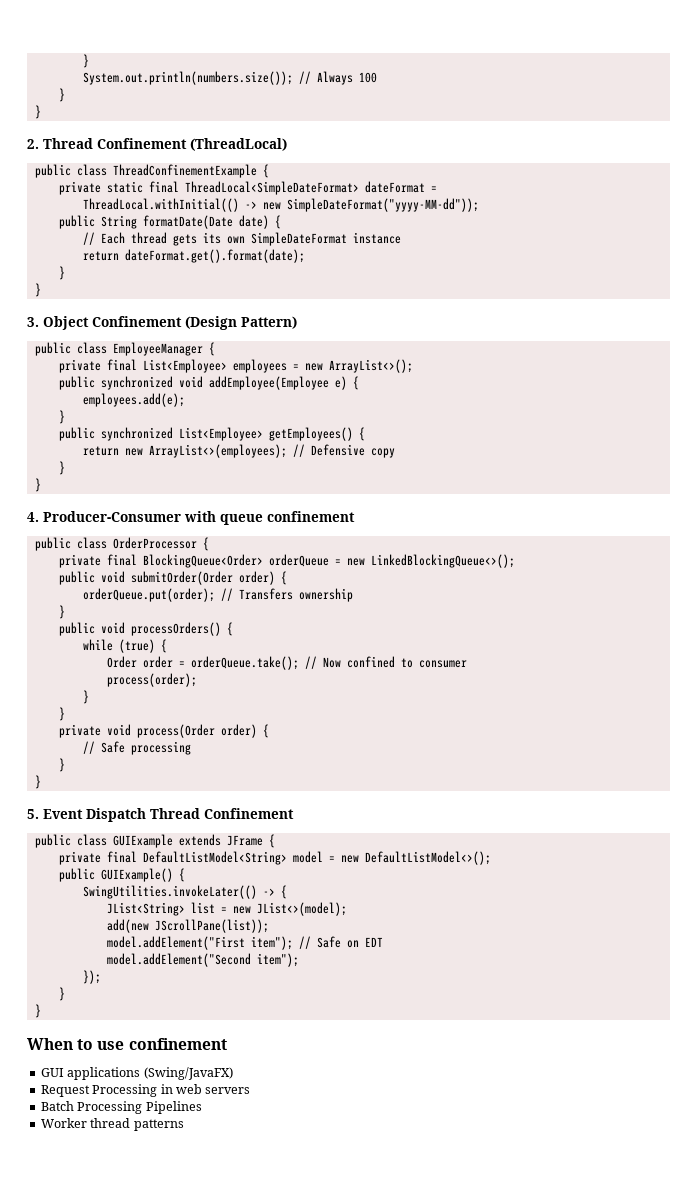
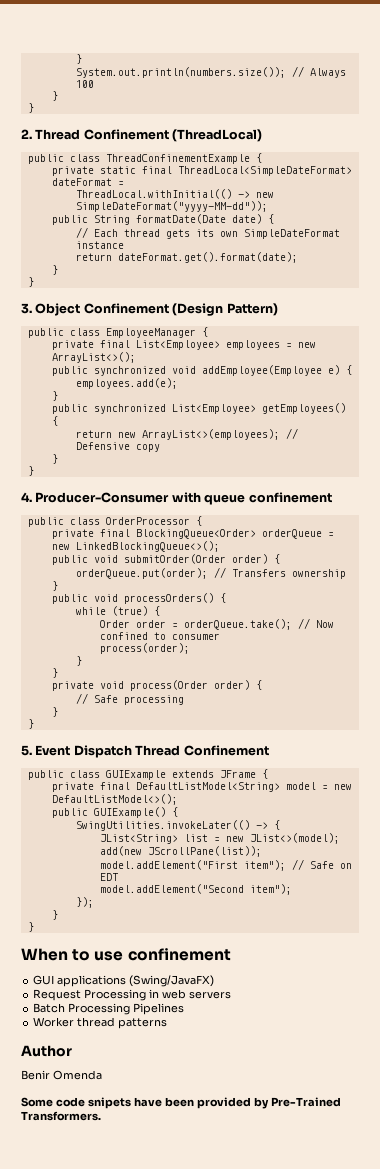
+ Author
+ Benir Omenda
+ Some code snipets have been provided by Pre-Trained Transformers.

